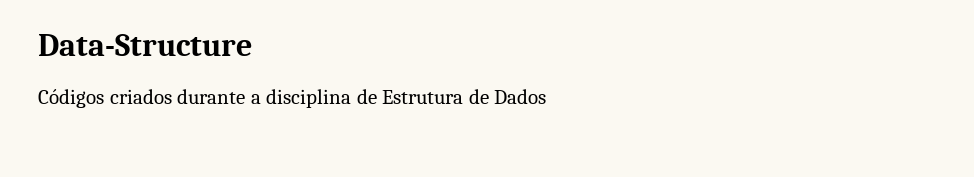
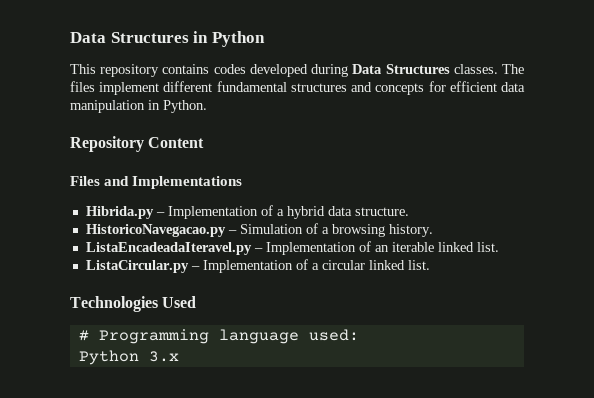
- Data-Structure
- Códigos criados durante a disciplina de Estrutura de Dados
+ Data Structures in Python
+ This repository contains codes developed during Data Structures classes. The files implement different fundamental structures and concepts for efficient data manipulation in Python.
+ Repository Content
+ Files and Implementations
+ Hibrida.py – Implementation of a hybrid data structure.
+ HistoricoNavegacao.py – Simulation of a browsing history.
+ ListaEncadeadaIteravel.py – Implementation of an iterable linked list.
+ ListaCircular.py – Implementation of a circular linked list.
+ Technologies Used
+ # Programming language used:
+ Python 3.x

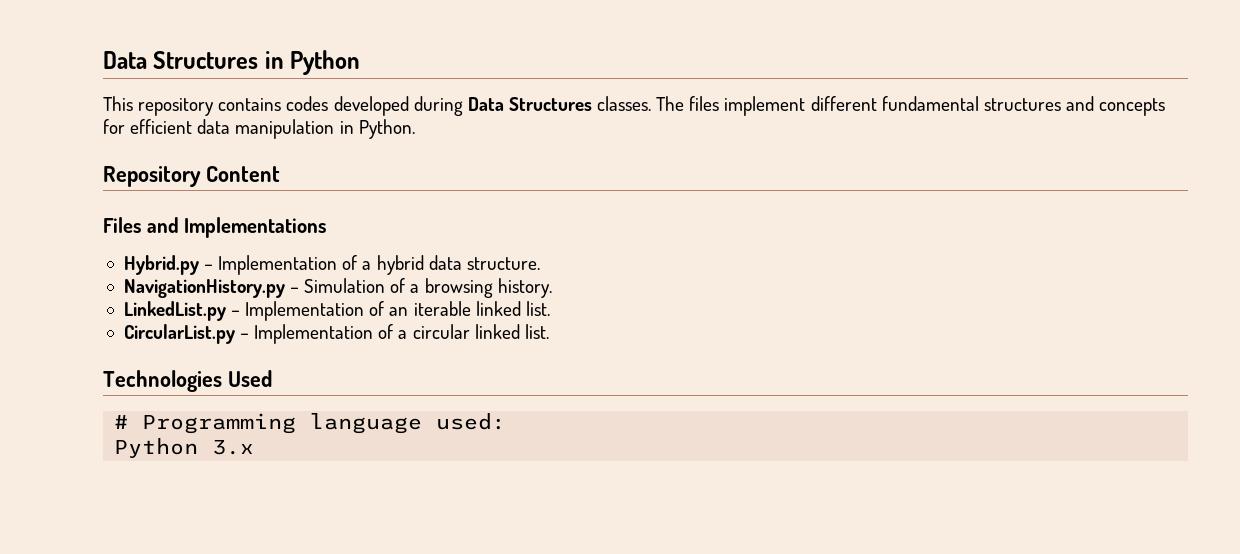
- Hibrida.py – Implementation of a hybrid data structure.
+ Hybrid.py – Implementation of a hybrid data structure.
- HistoricoNavegacao.py – Simulation of a browsing history.
+ NavigationHistory.py – Simulation of a browsing history.
- ListaEncadeadaIteravel.py – Implementation of an iterable linked list.
+ LinkedList.py – Implementation of an iterable linked list.
- ListaCircular.py – Implementation of a circular linked list.
+ CircularList.py – Implementation of a circular linked list.

